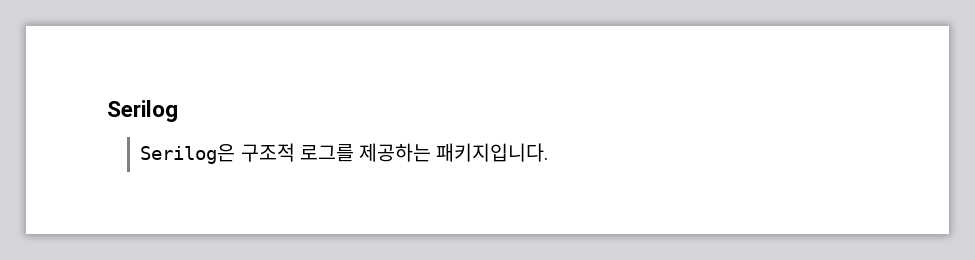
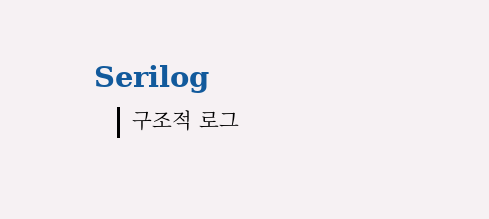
- Serilog은 구조적 로그를 제공하는 패키지입니다.
+ 구조적 로그

